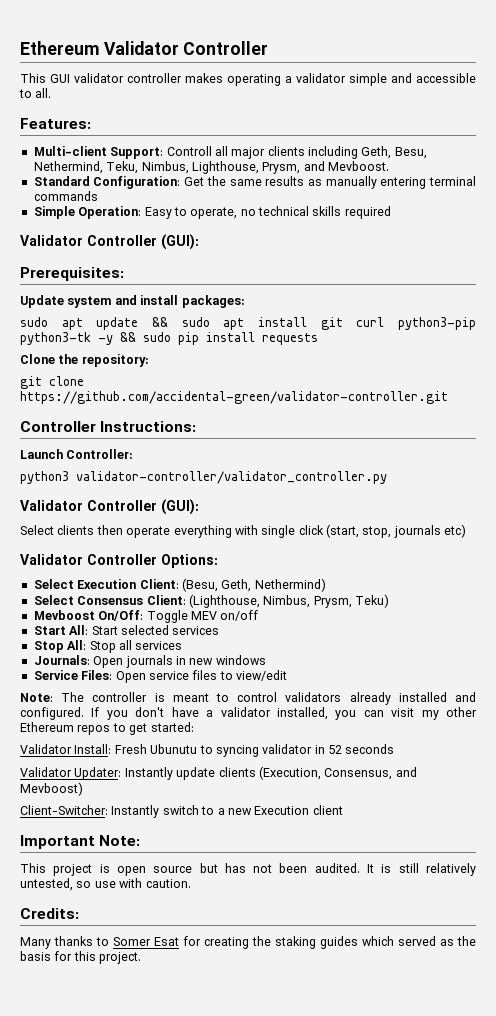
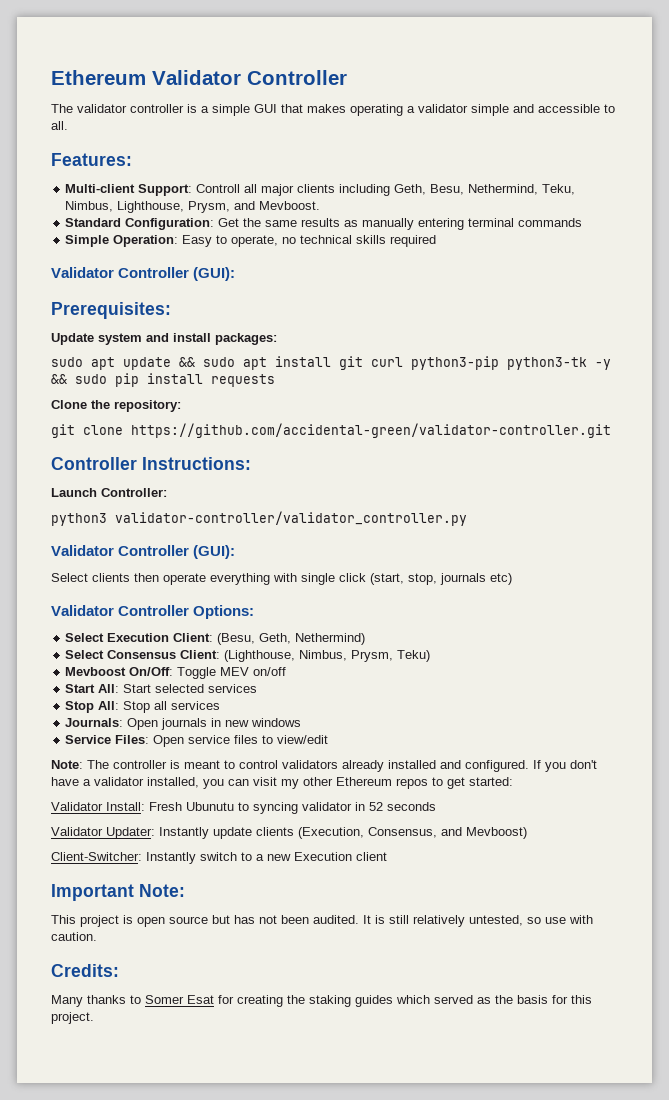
- This GUI validator controller makes operating a validator simple and accessible to all.
+ The validator controller is a simple GUI that makes operating a validator simple and accessible to all.

